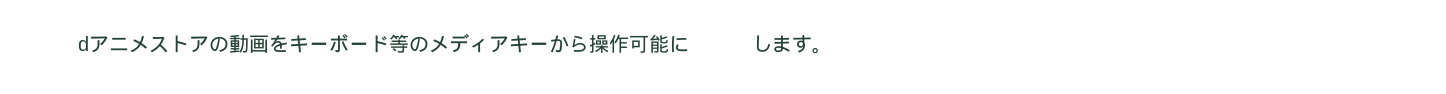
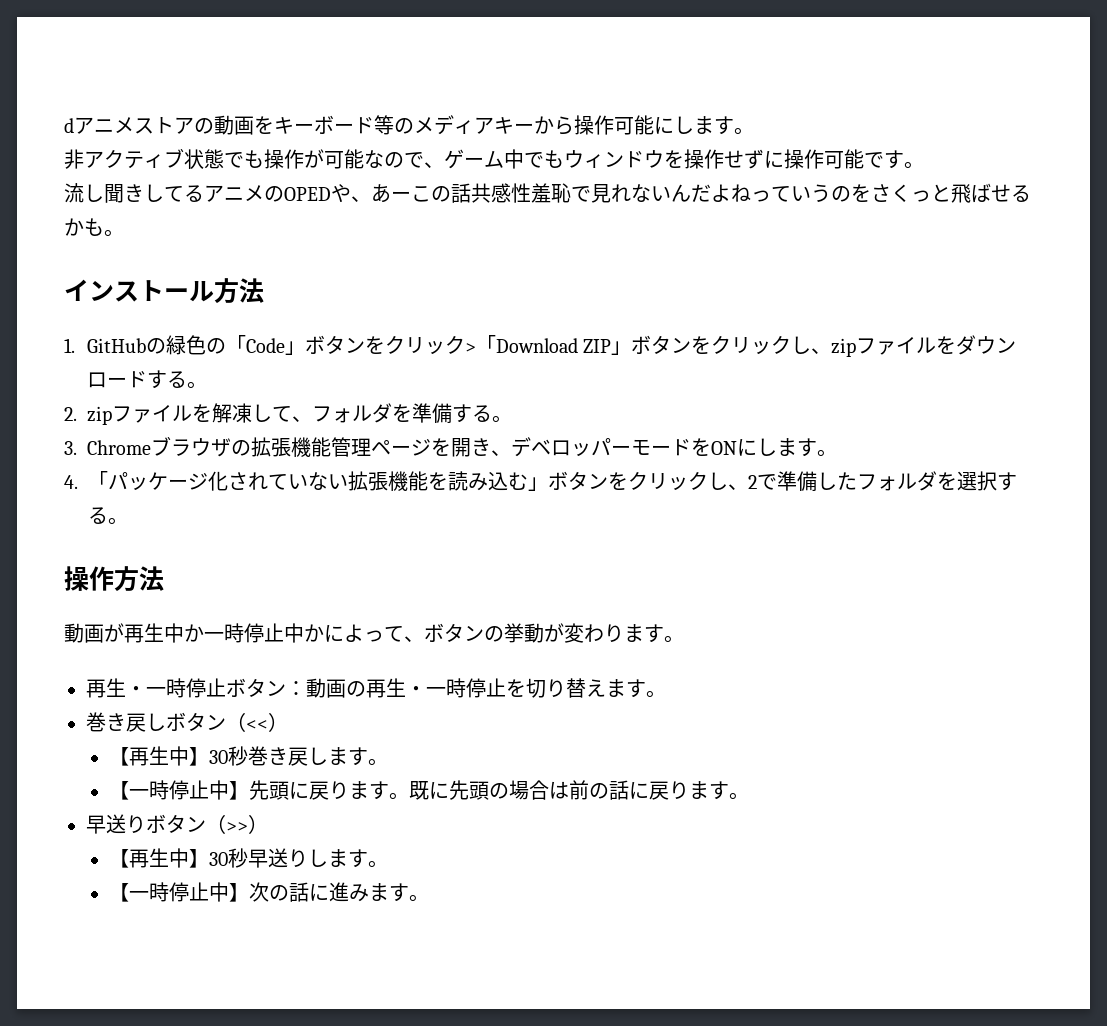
+ 非アクティブ状態でも操作が可能なので、ゲーム中でもウィンドウを操作せずに操作可能です。
+ 流し聞きしてるアニメのOPEDや、あーこの話共感性羞恥で見れないんだよねっていうのをさくっと飛ばせるかも。
+ インストール方法
+ 1. GitHubの緑色の「Code」ボタンをクリック>「Download ZIP」ボタンをクリックし、zipファイルをダウンロードする。
+ 2. zipファイルを解凍して、フォルダを準備する。
+ 3. Chromeブラウザの拡張機能管理ページを開き、デベロッパーモードをONにします。
+ 4.「パッケージ化されていない拡張機能を読み込む」ボタンをクリックし、2で準備したフォルダを選択する。
+ 操作方法
+ 動画が再生中か一時停止中かによって、ボタンの挙動が変わります。
+ 再生・一時停止ボタン：動画の再生・一時停止を切り替えます。
+ 巻き戻しボタン（<<）
+ 【再生中】30秒巻き戻します。
+ 【一時停止中】先頭に戻ります。既に先頭の場合は前の話に戻ります。
+ 早送りボタン（>>）
+ 【再生中】30秒早送りします。
+ 【一時停止中】次の話に進みます。

